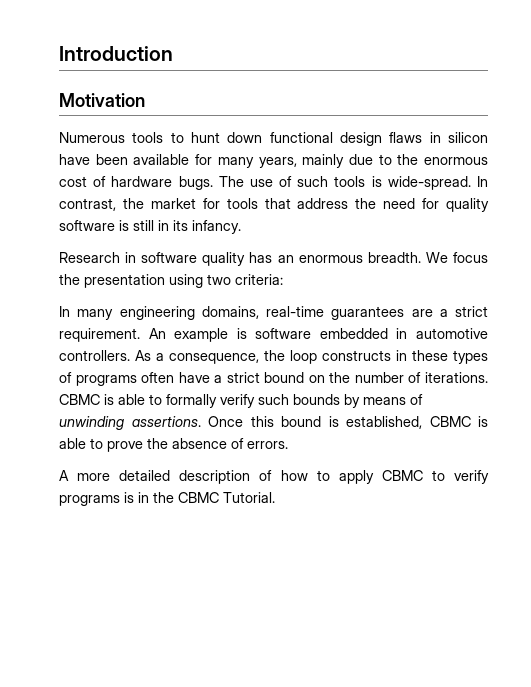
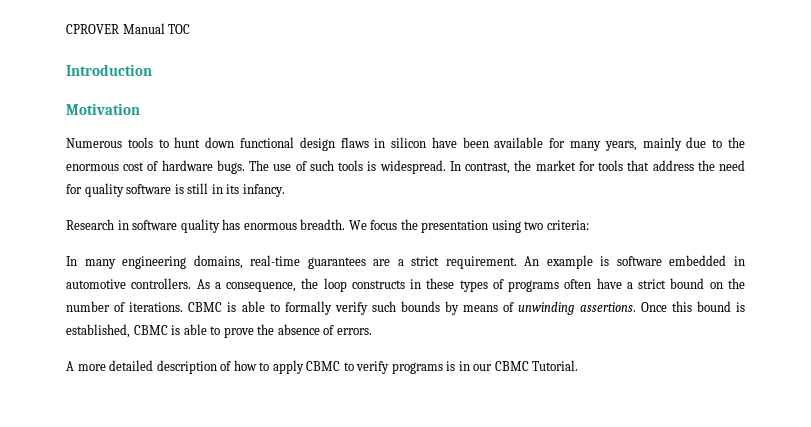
+ CPROVER Manual TOC
- The use of such tools is wide-spread.
+ The use of such tools is widespread.
- Research in software quality has an enormous breadth.
+ Research in software quality has enormous breadth.
- A more detailed description of how to apply CBMC to verify programs is in the CBMC Tutorial.
+ A more detailed description of how to apply CBMC to verify programs is in our CBMC Tutorial.

